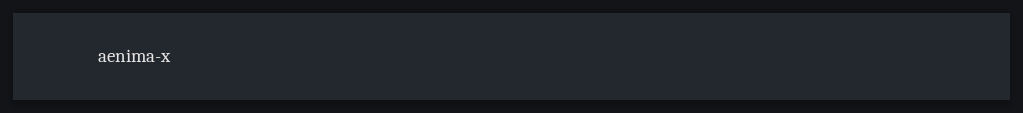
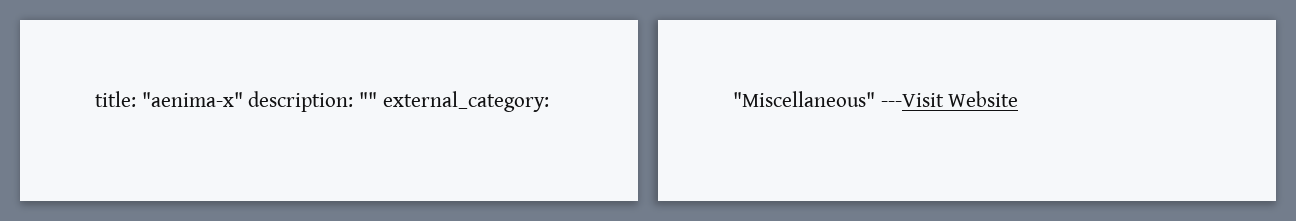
- aenima-x
+ title: "aenima-x" description: "" external_category: "Miscellaneous" ---Visit Website

